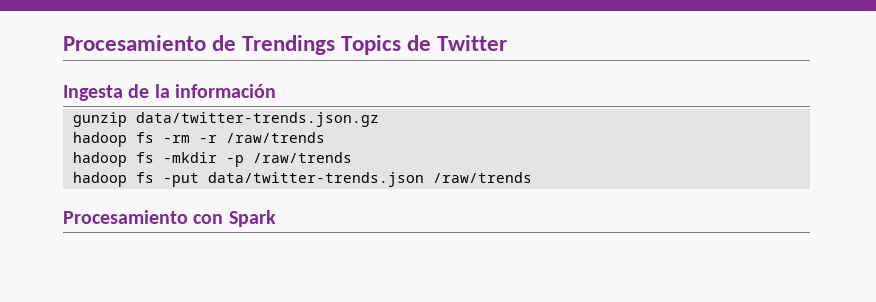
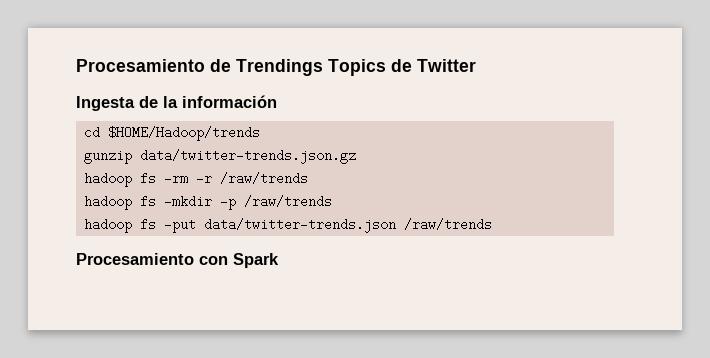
+ cd $HOME/Hadoop/trends

